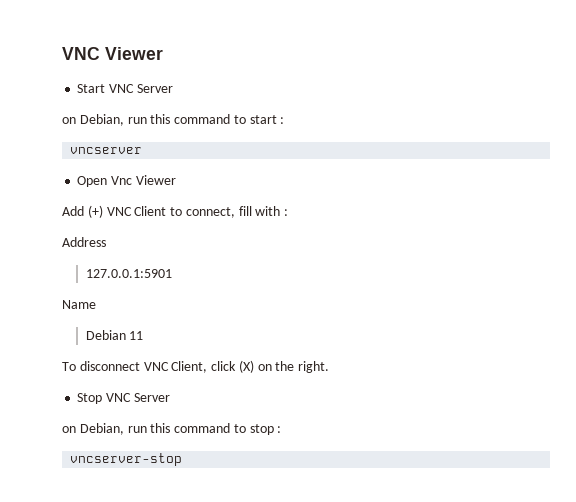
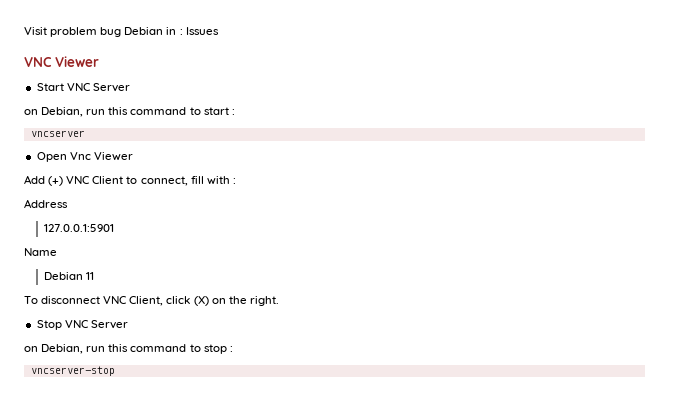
+ Visit problem bug Debian in : Issues

